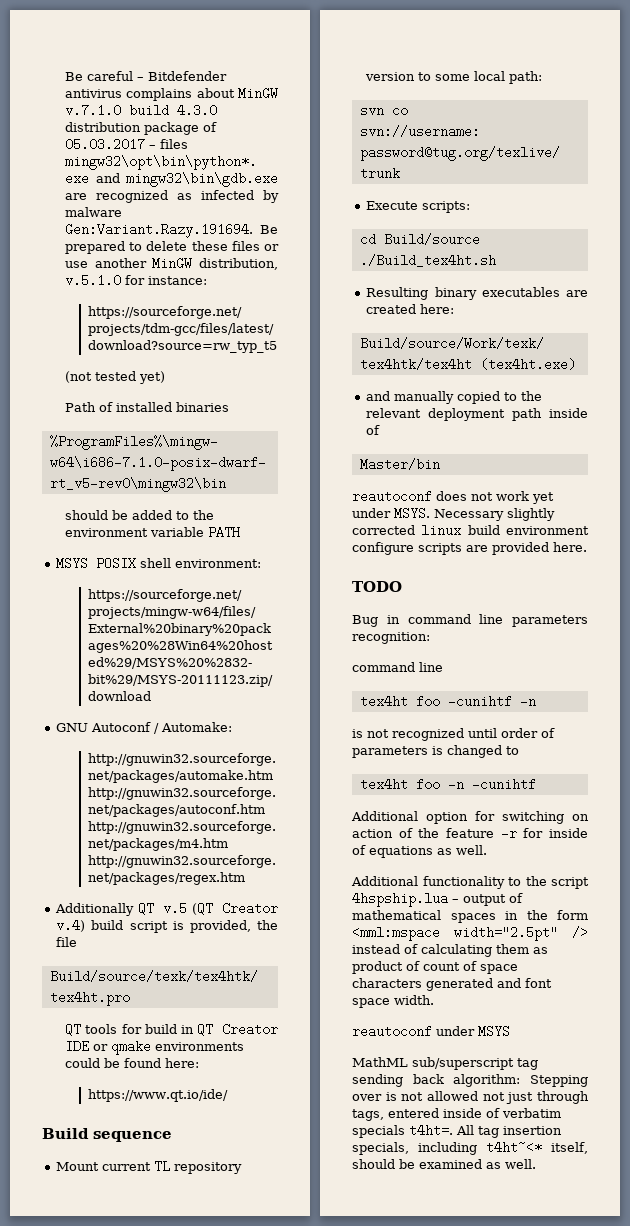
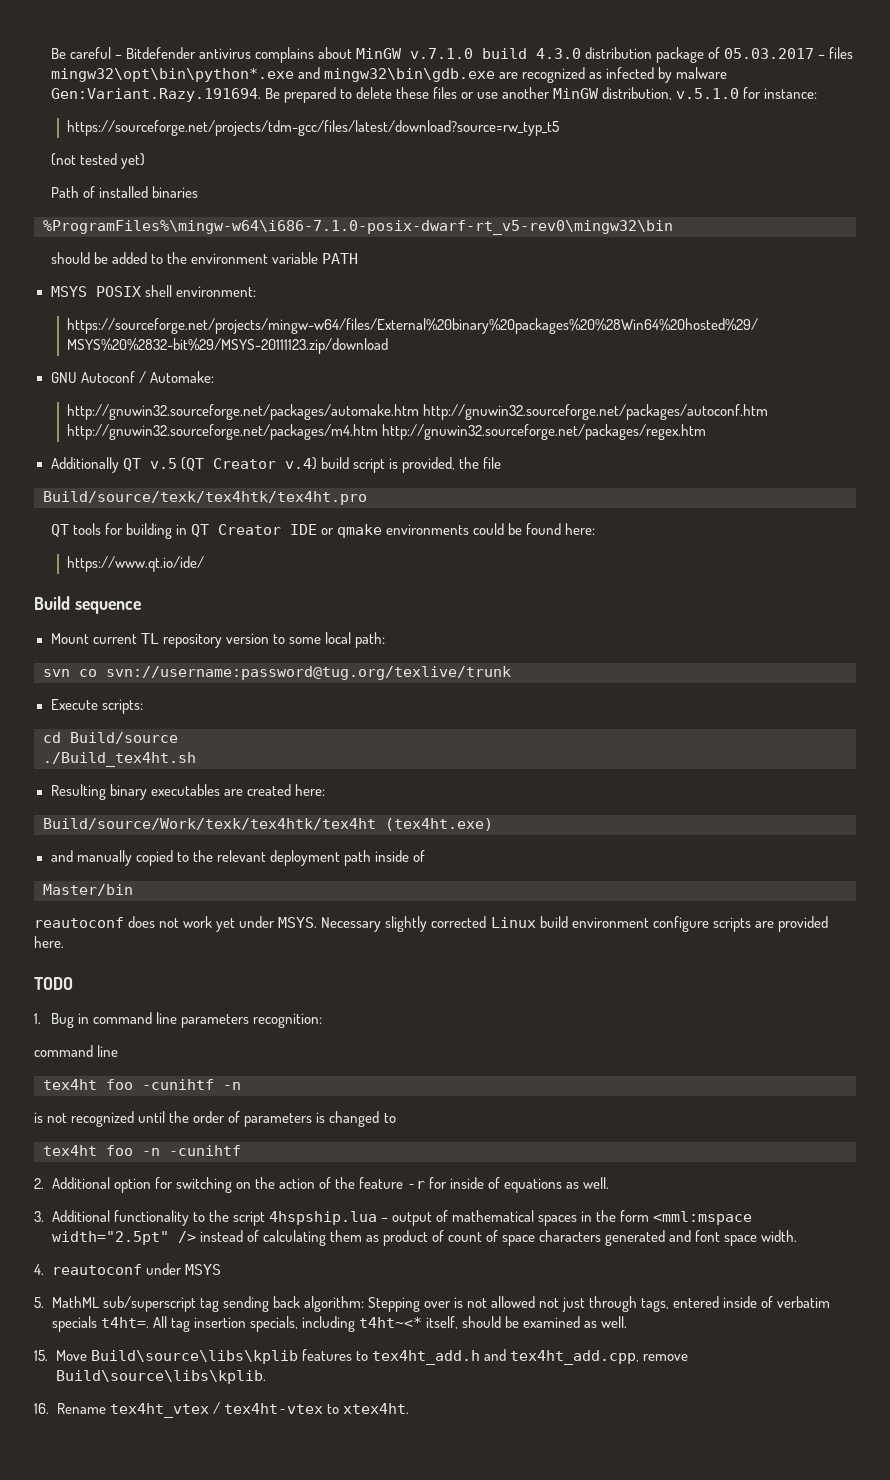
- QT tools for build in QT Creator IDE or qmake environments could be found here:
+ QT tools for building in QT Creator IDE or qmake environments could be found here:
- Necessary slightly corrected linux build environment configure scripts are provided here.
+ Necessary slightly corrected Linux build environment configure scripts are provided here.
- Bug in command line parameters recognition:
+ 1. Bug in command line parameters recognition:
- is not recognized until order of parameters is changed to
+ is not recognized until the order of parameters is changed to
- Additional option for switching on action of the feature -r for inside of equations as well.
+ 2. Additional option for switching on the action of the feature -r for inside of equations as well.
- Additional functionality to the script 4hspship.lua – output of mathematical spaces in the form <mml:mspace width="2.5pt" /> instead of calculating them as product of count of space characters generated and font space width.
+ 3. Additional functionality to the script 4hspship.lua – output of mathematical spaces in the form <mml:mspace width="2.5pt" /> instead of calculating them as product of count of space characters generated and font space width.
- reautoconf under MSYS
+ 4. reautoconf under MSYS
- MathML sub/superscript tag sending back algorithm: Stepping over is not allowed not just through tags, entered inside of verbatim specials t4ht=.
+ 5. MathML sub/superscript tag sending back algorithm: Stepping over is not allowed not just through tags, entered inside of verbatim specials t4ht=.
+ 15. Move Build\source\libs\kplib features to tex4ht_add.h and tex4ht_add.cpp, remove Build\source\libs\kplib.
+ 16. Rename tex4ht_vtex / tex4ht-vtex to xtex4ht.

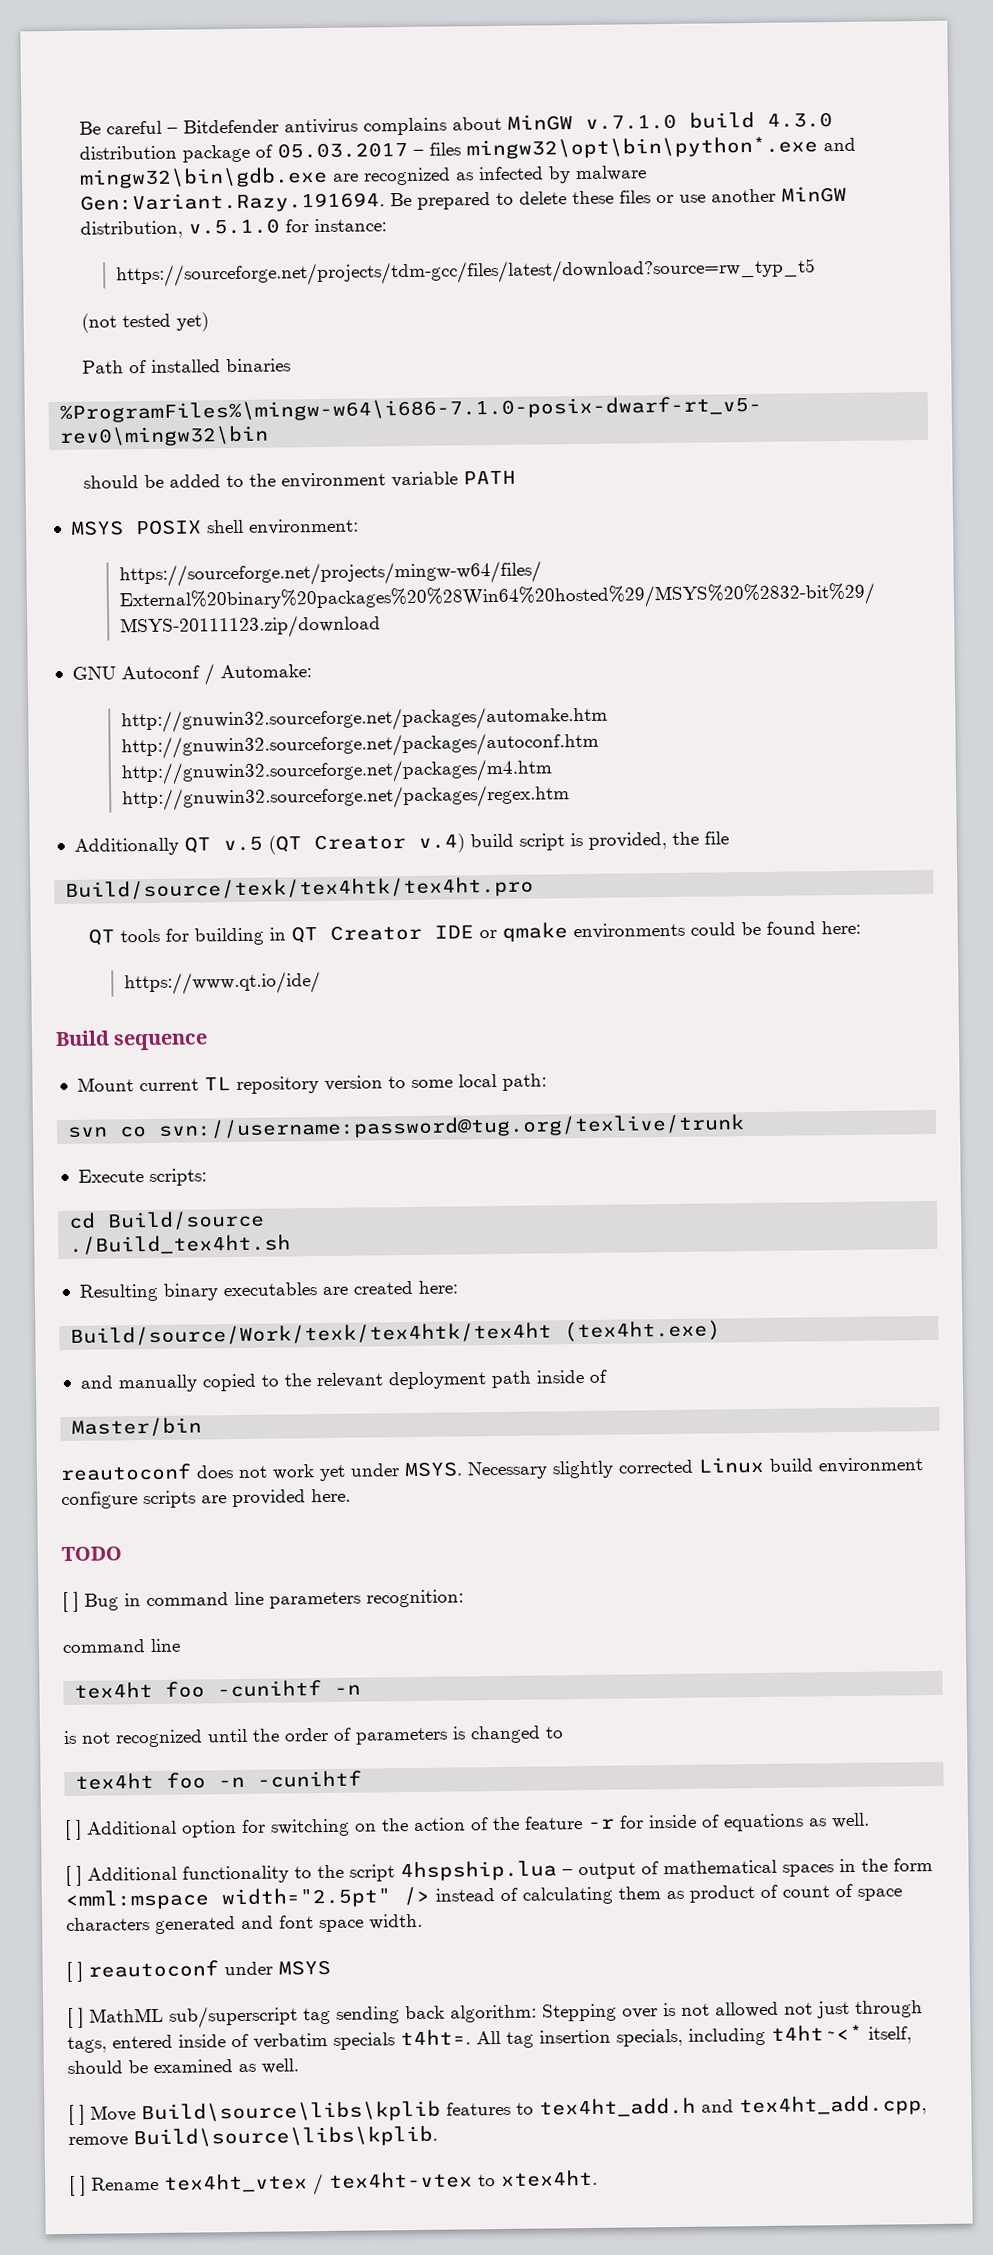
- 1. Bug in command line parameters recognition:
+ [ ] Bug in command line parameters recognition:
- 2. Additional option for switching on the action of the feature -r for inside of equations as well.
+ [ ] Additional option for switching on the action of the feature -r for inside of equations as well.
- 3. Additional functionality to the script 4hspship.lua – output of mathematical spaces in the form <mml:mspace width="2.5pt" /> instead of calculating them as product of count of space characters generated and font space width.
+ [ ] Additional functionality to the script 4hspship.lua – output of mathematical spaces in the form <mml:mspace width="2.5pt" /> instead of calculating them as product of count of space characters generated and font space width.
- 4. reautoconf under MSYS
+ [ ] reautoconf under MSYS
- 5. MathML sub/superscript tag sending back algorithm: Stepping over is not allowed not just through tags, entered inside of verbatim specials t4ht=.
+ [ ] MathML sub/superscript tag sending back algorithm: Stepping over is not allowed not just through tags, entered inside of verbatim specials t4ht=.
- 15. Move Build\source\libs\kplib features to tex4ht_add.h and tex4ht_add.cpp, remove Build\source\libs\kplib.
+ [ ] Move Build\source\libs\kplib features to tex4ht_add.h and tex4ht_add.cpp, remove Build\source\libs\kplib.
- 16. Rename tex4ht_vtex / tex4ht-vtex to xtex4ht.
+ [ ] Rename tex4ht_vtex / tex4ht-vtex to xtex4ht.

